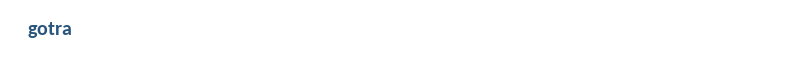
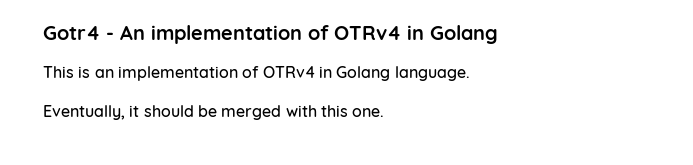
- gotra
+ Gotr4 - An implementation of OTRv4 in Golang
+ This is an implementation of OTRv4 in Golang language.
+ Eventually, it should be merged with this one.

